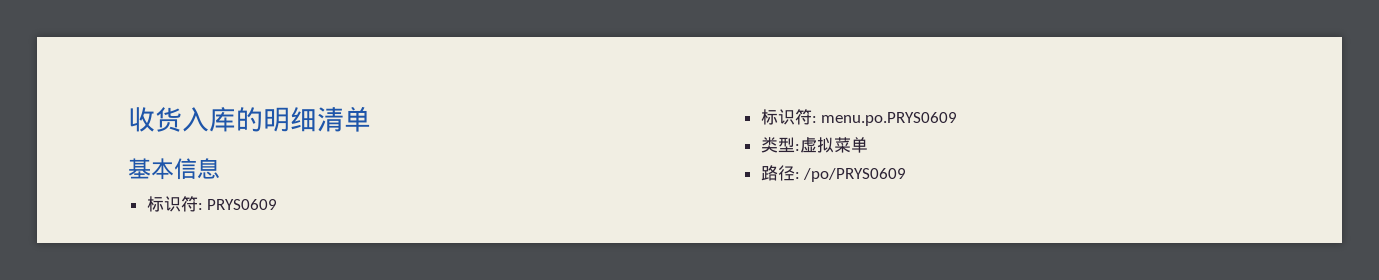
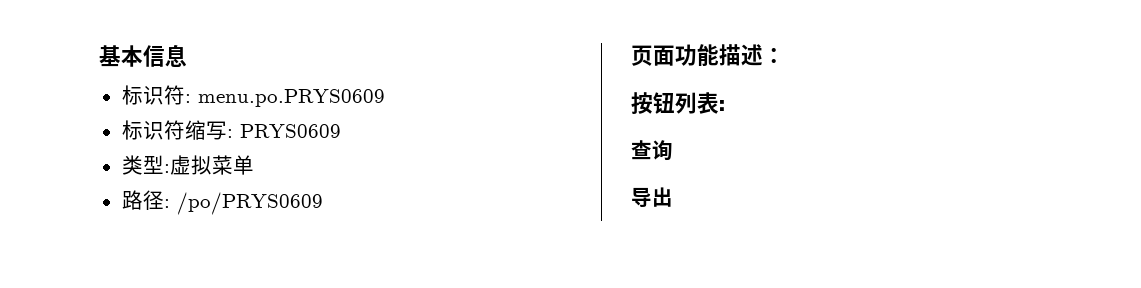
- 收货入库的明细清单
- 标识符: PRYS0609
  标识符: menu.po.PRYS0609
+ 标识符缩写: PRYS0609
+ 页面功能描述：
+ 按钮列表:
+ 查询
+ 导出

